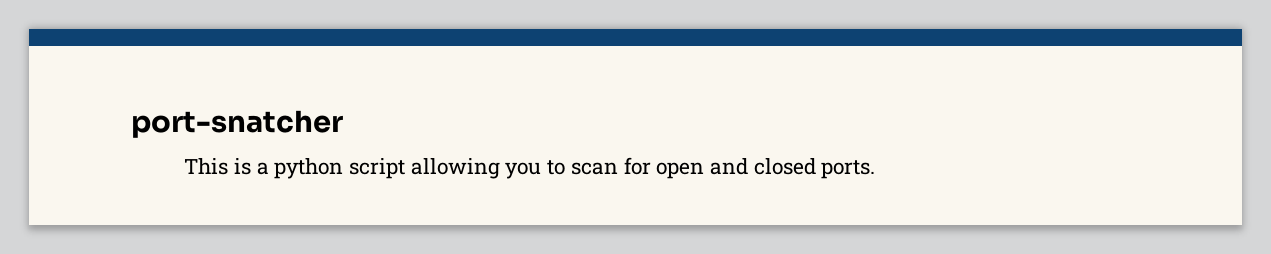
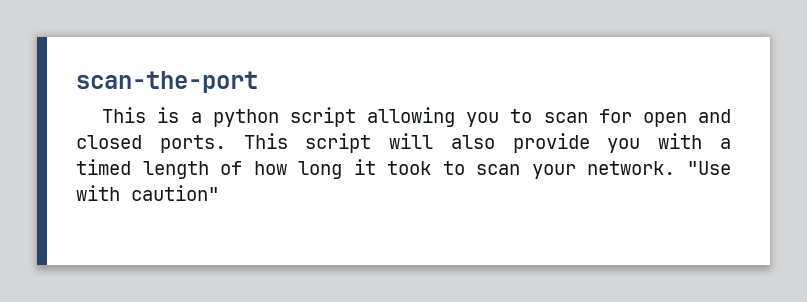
- port-snatcher
+ scan-the-port
+ This script will also provide you with a timed length of how long it took to scan your network. "Use with caution"

